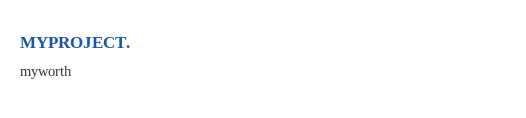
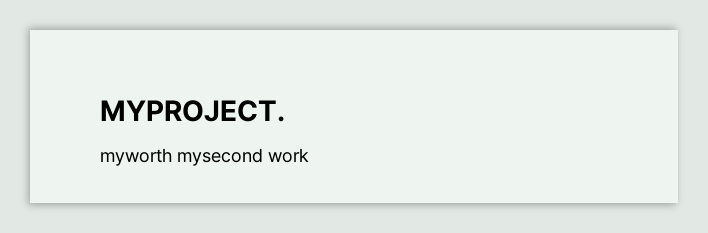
- myworth
+ myworth mysecond work

